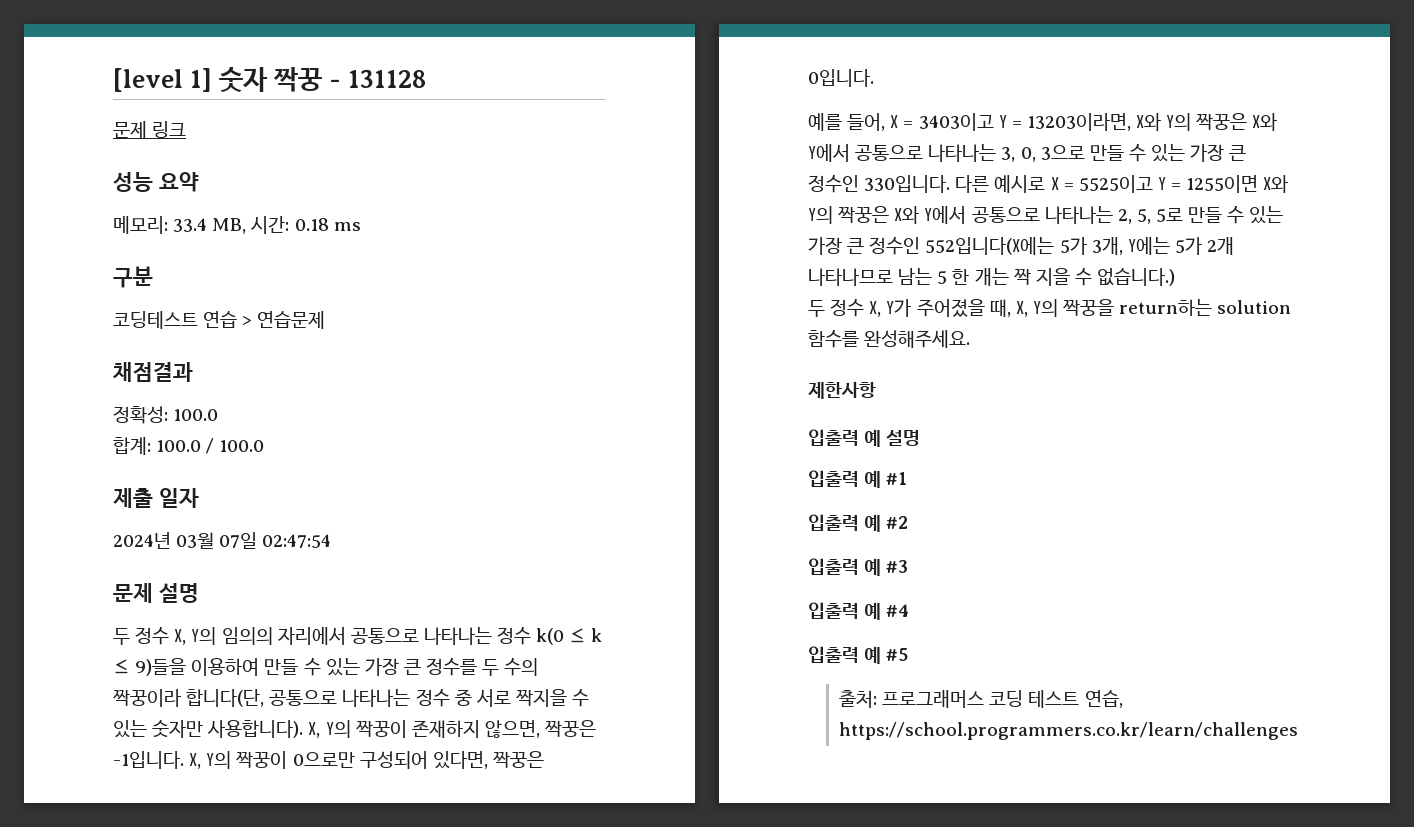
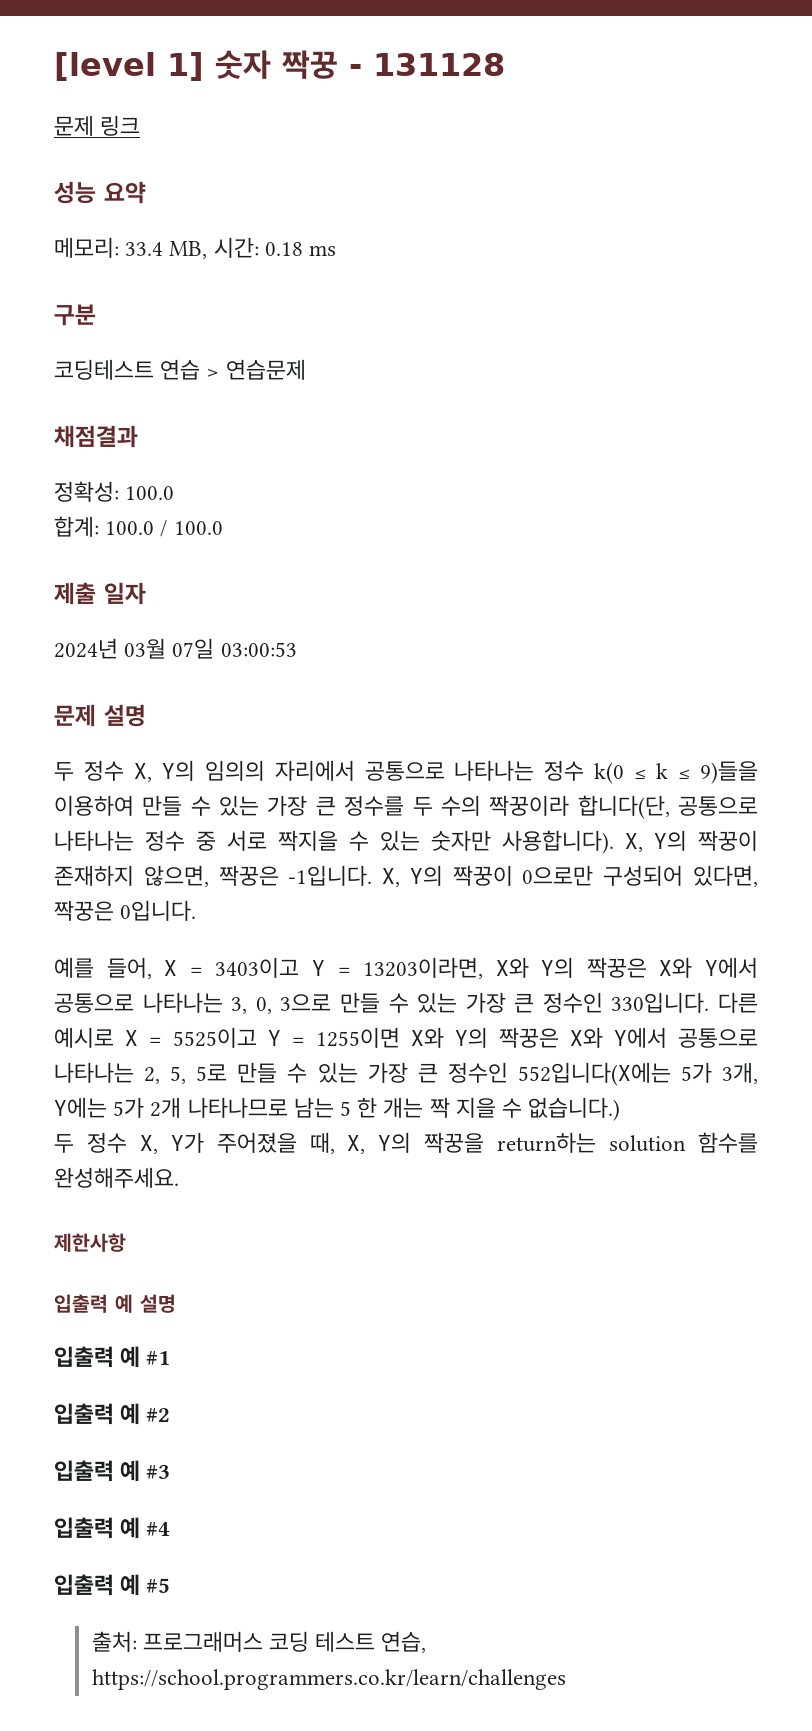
- 2024년 03월 07일 02:47:54
+ 2024년 03월 07일 03:00:53

